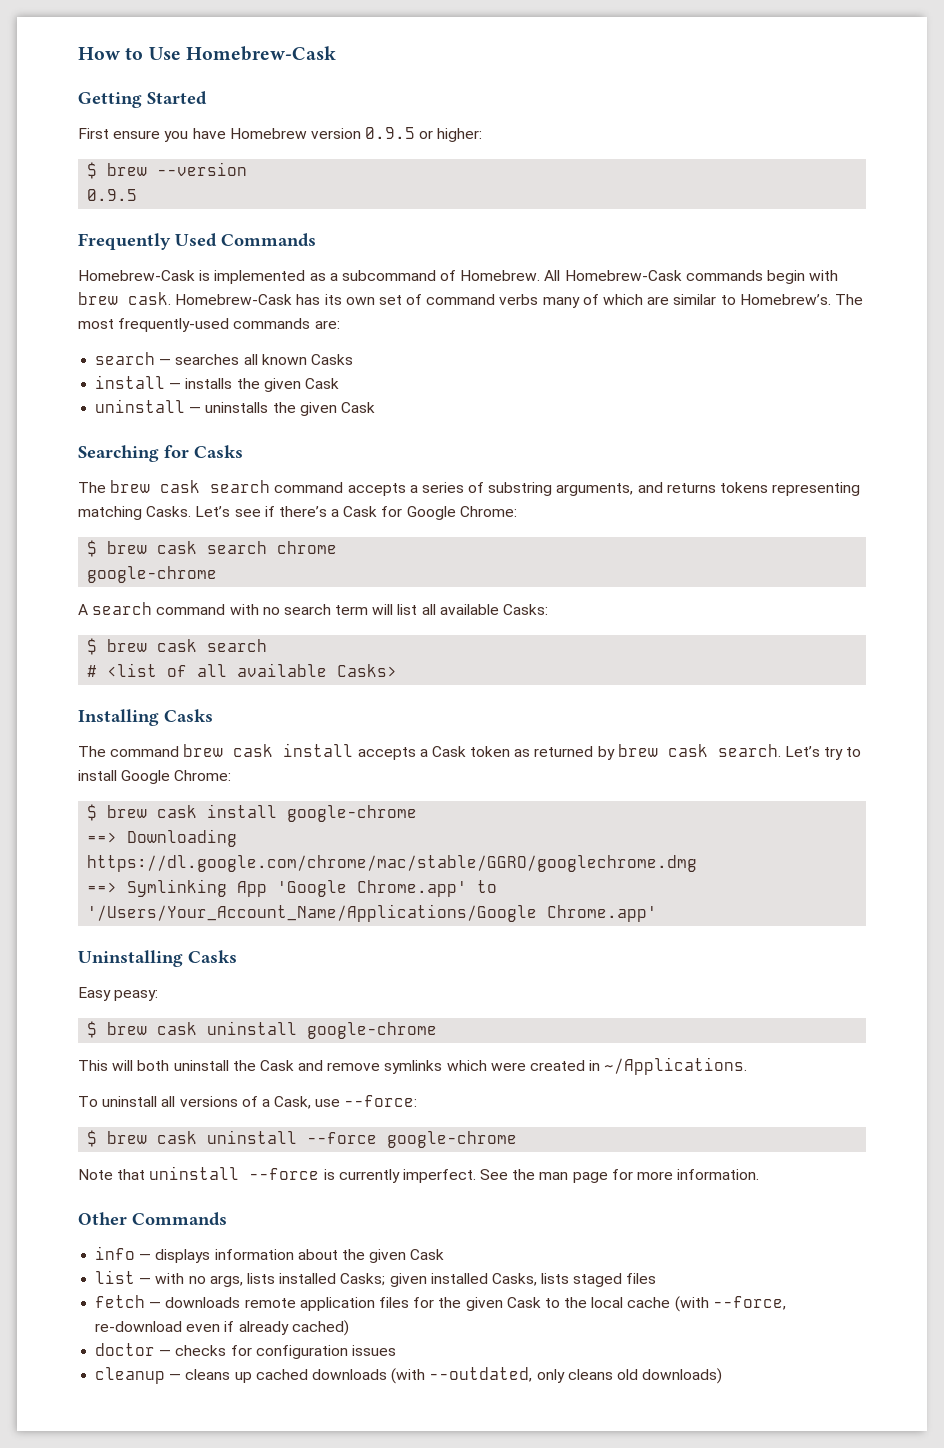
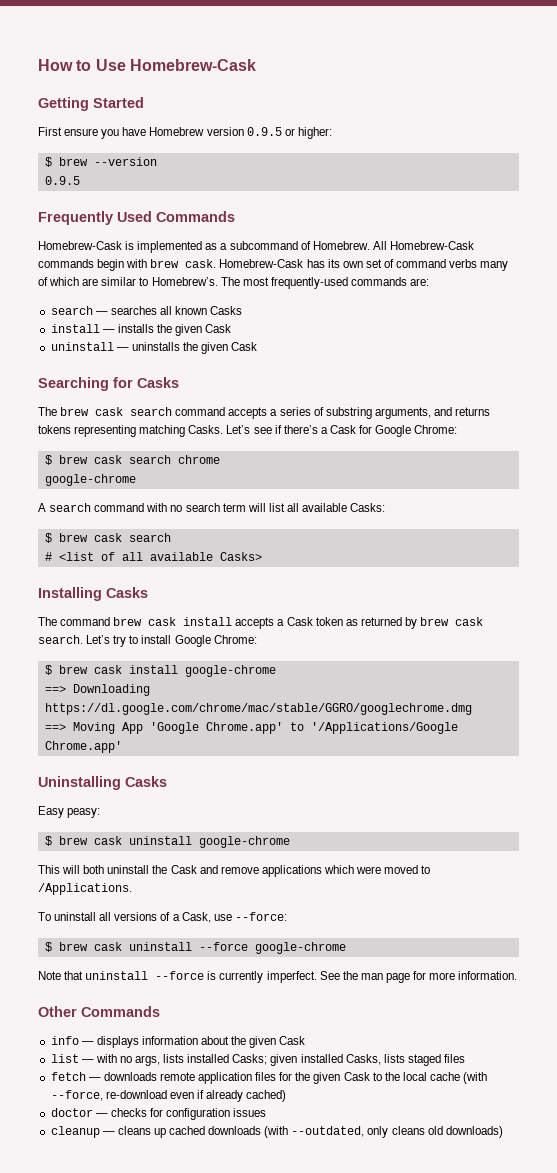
- ==> Symlinking App 'Google Chrome.app' to '/Users/Your_Account_Name/Applications/Google Chrome.app'
+ ==> Moving App 'Google Chrome.app' to '/Applications/Google Chrome.app'
- This will both uninstall the Cask and remove symlinks which were created in ~/Applications.
+ This will both uninstall the Cask and remove applications which were moved to /Applications.

